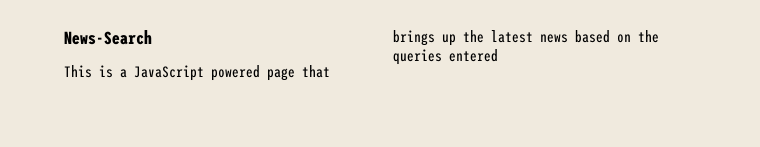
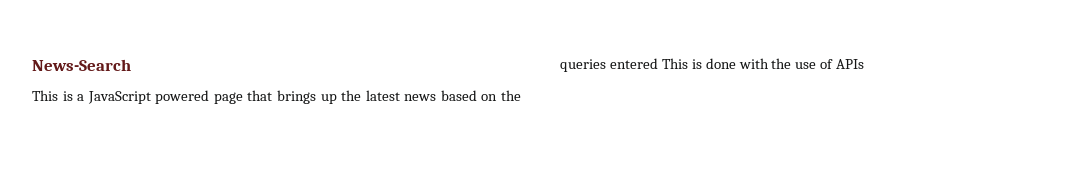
- This is a JavaScript powered page that brings up the latest news based on the queries entered
+ This is a JavaScript powered page that brings up the latest news based on the queries entered This is done with the use of APIs

